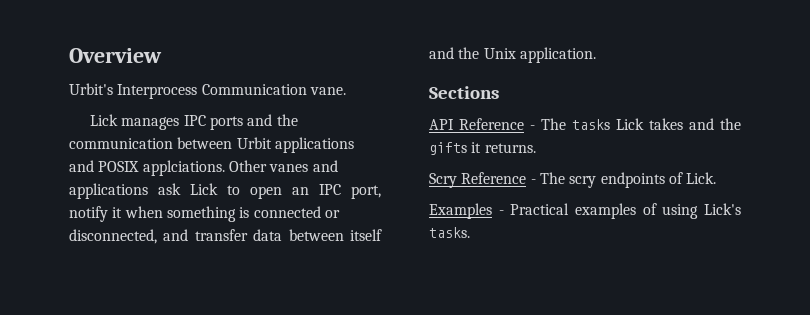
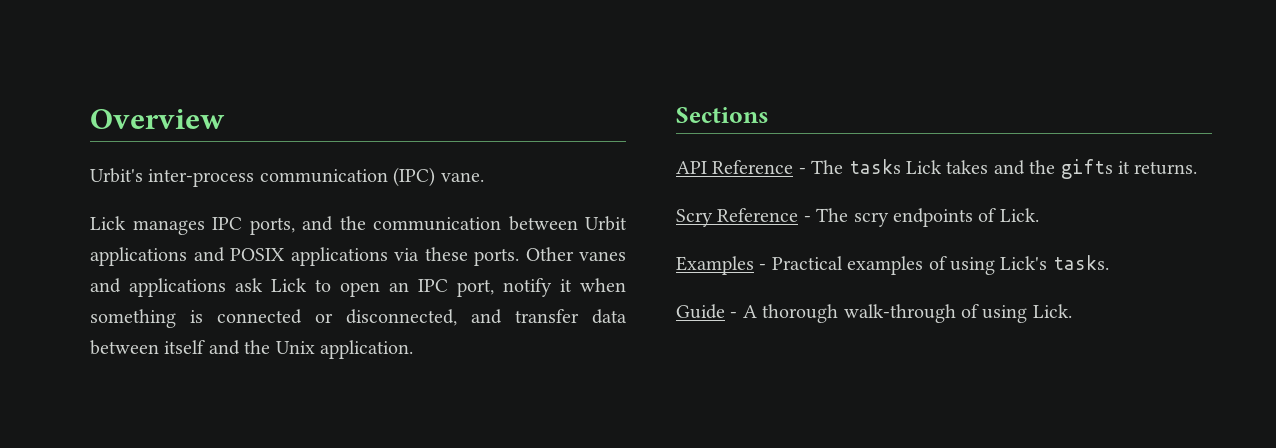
- Urbit's Interprocess Communication vane.
+ Urbit's inter-process communication (IPC) vane.
- Lick manages IPC ports and the communication between Urbit applications and POSIX applciations.
+ Lick manages IPC ports, and the communication between Urbit applications and POSIX applications via these ports.
+ Guide - A thorough walk-through of using Lick.

